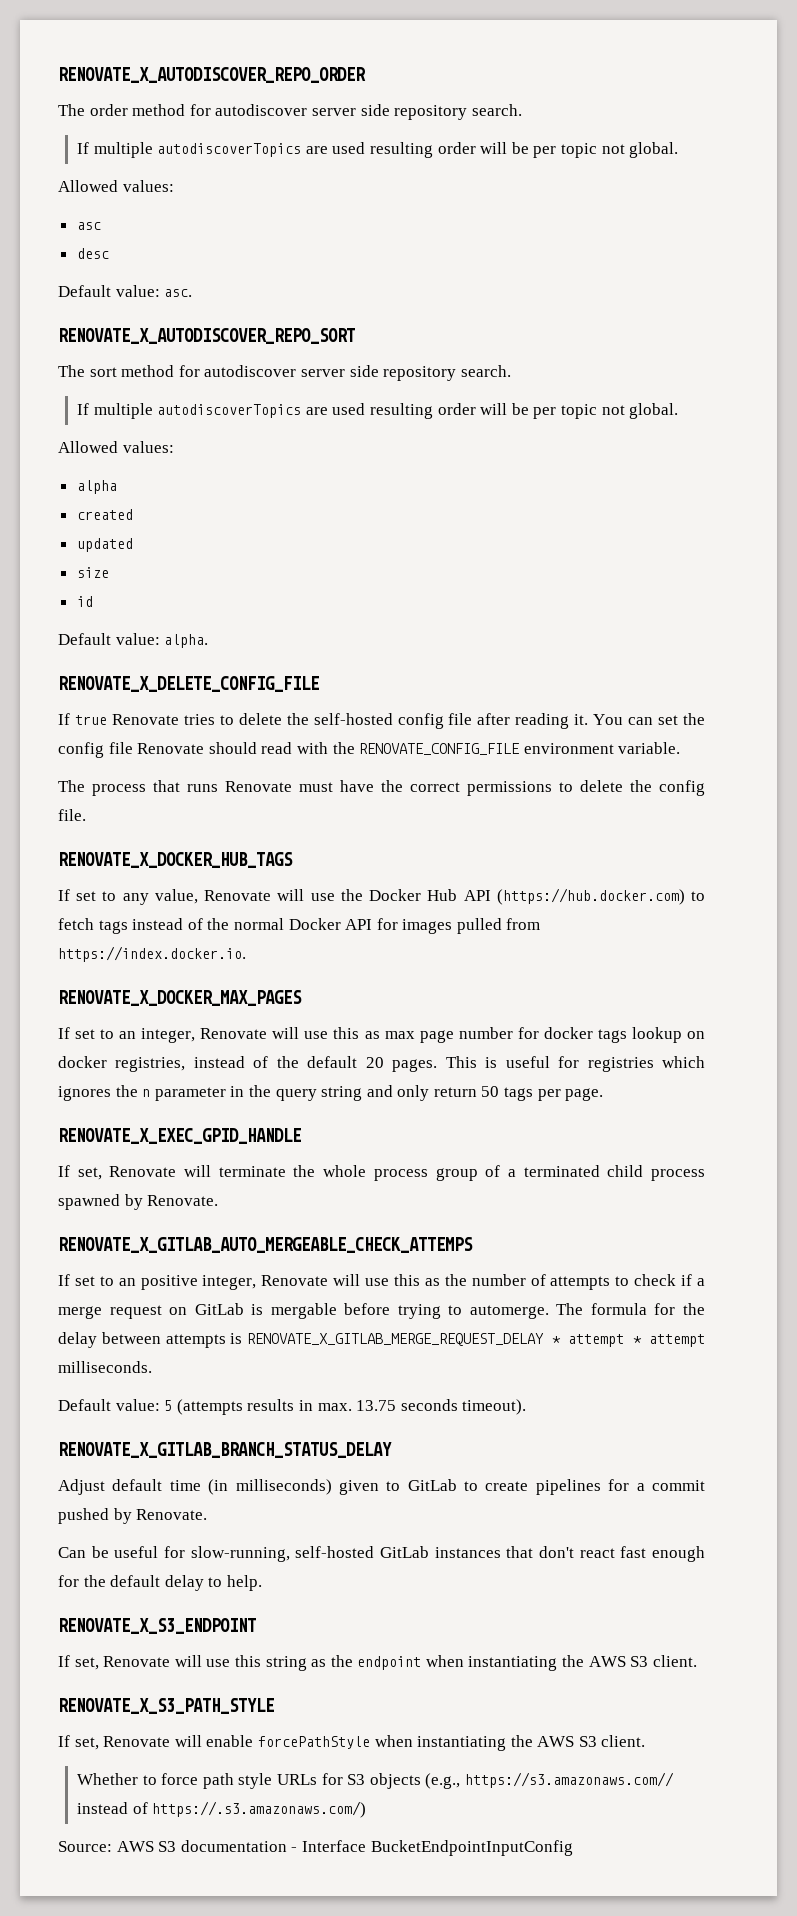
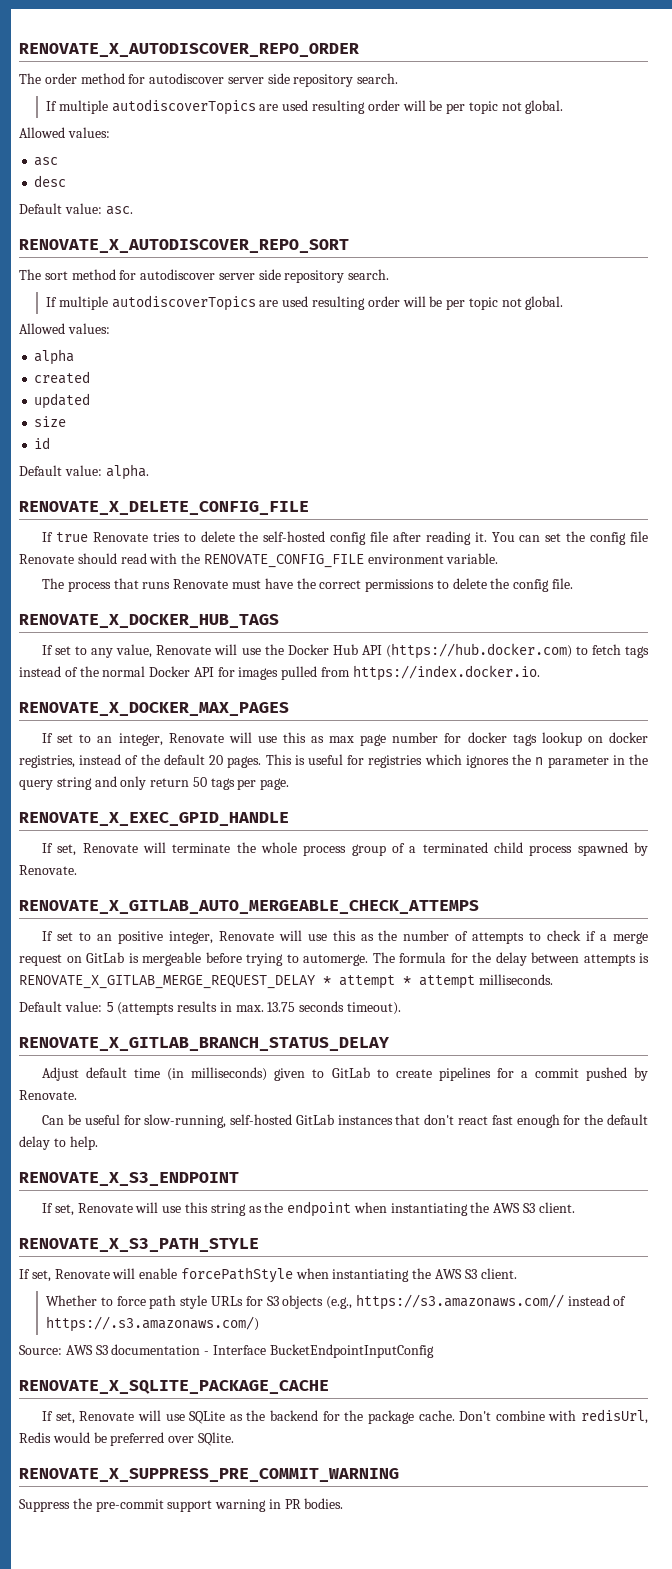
- If set to an positive integer, Renovate will use this as the number of attempts to check if a merge request on GitLab is mergable before trying to automerge.
+ If set to an positive integer, Renovate will use this as the number of attempts to check if a merge request on GitLab is mergeable before trying to automerge.
+ RENOVATE_X_SQLITE_PACKAGE_CACHE
+ If set, Renovate will use SQLite as the backend for the package cache. Don't combine with redisUrl, Redis would be preferred over SQlite.
+ RENOVATE_X_SUPPRESS_PRE_COMMIT_WARNING
+ Suppress the pre-commit support warning in PR bodies.

